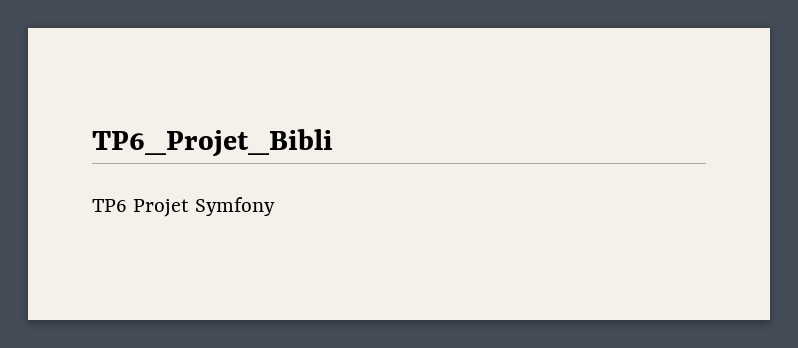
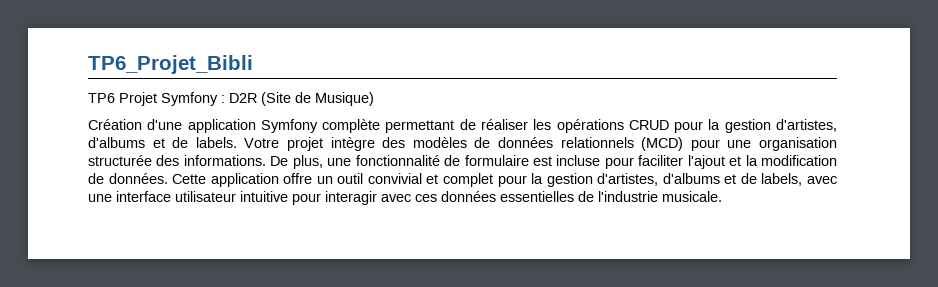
- TP6 Projet Symfony
+ TP6 Projet Symfony : D2R (Site de Musique)
+ Création d'une application Symfony complète permettant de réaliser les opérations CRUD pour la gestion d'artistes, d'albums et de labels. Votre projet intègre des modèles de données relationnels (MCD) pour une organisation structurée des informations. De plus, une fonctionnalité de formulaire est incluse pour faciliter l'ajout et la modification de données. Cette application offre un outil convivial et complet pour la gestion d'artistes, d'albums et de labels, avec une interface utilisateur intuitive pour interagir avec ces données essentielles de l'industrie musicale.

